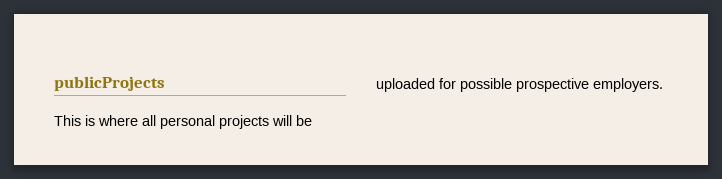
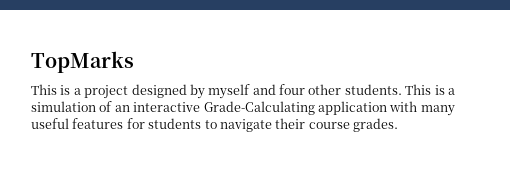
- publicProjects
- This is where all personal projects will be uploaded for possible prospective employers.
+ TopMarks
+ This is a project designed by myself and four other students. This is a simulation of an interactive Grade-Calculating application with many useful features for students to navigate their course grades.

